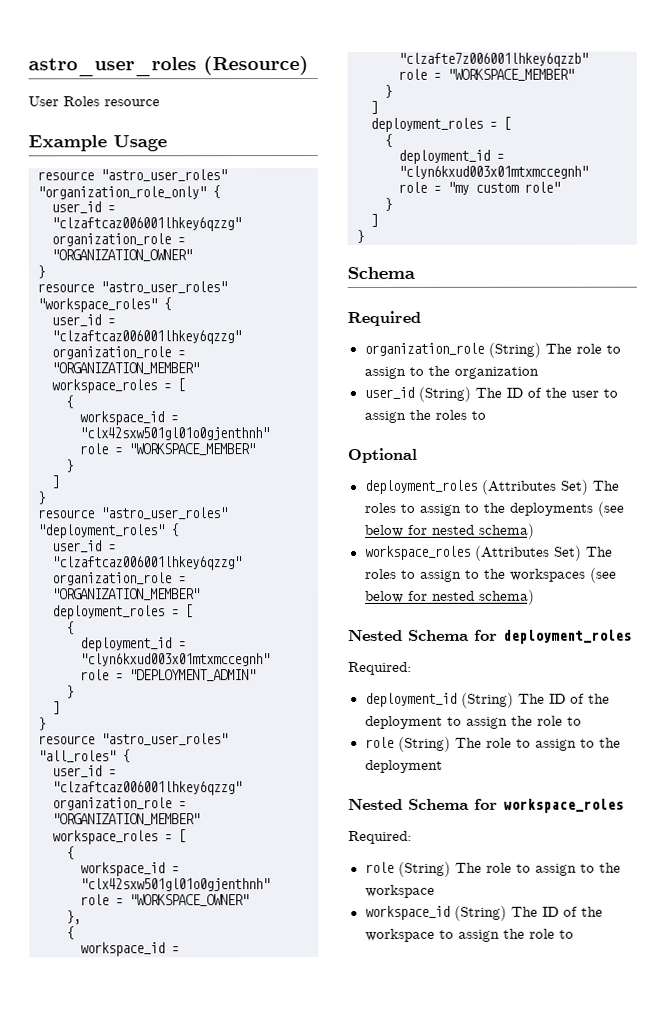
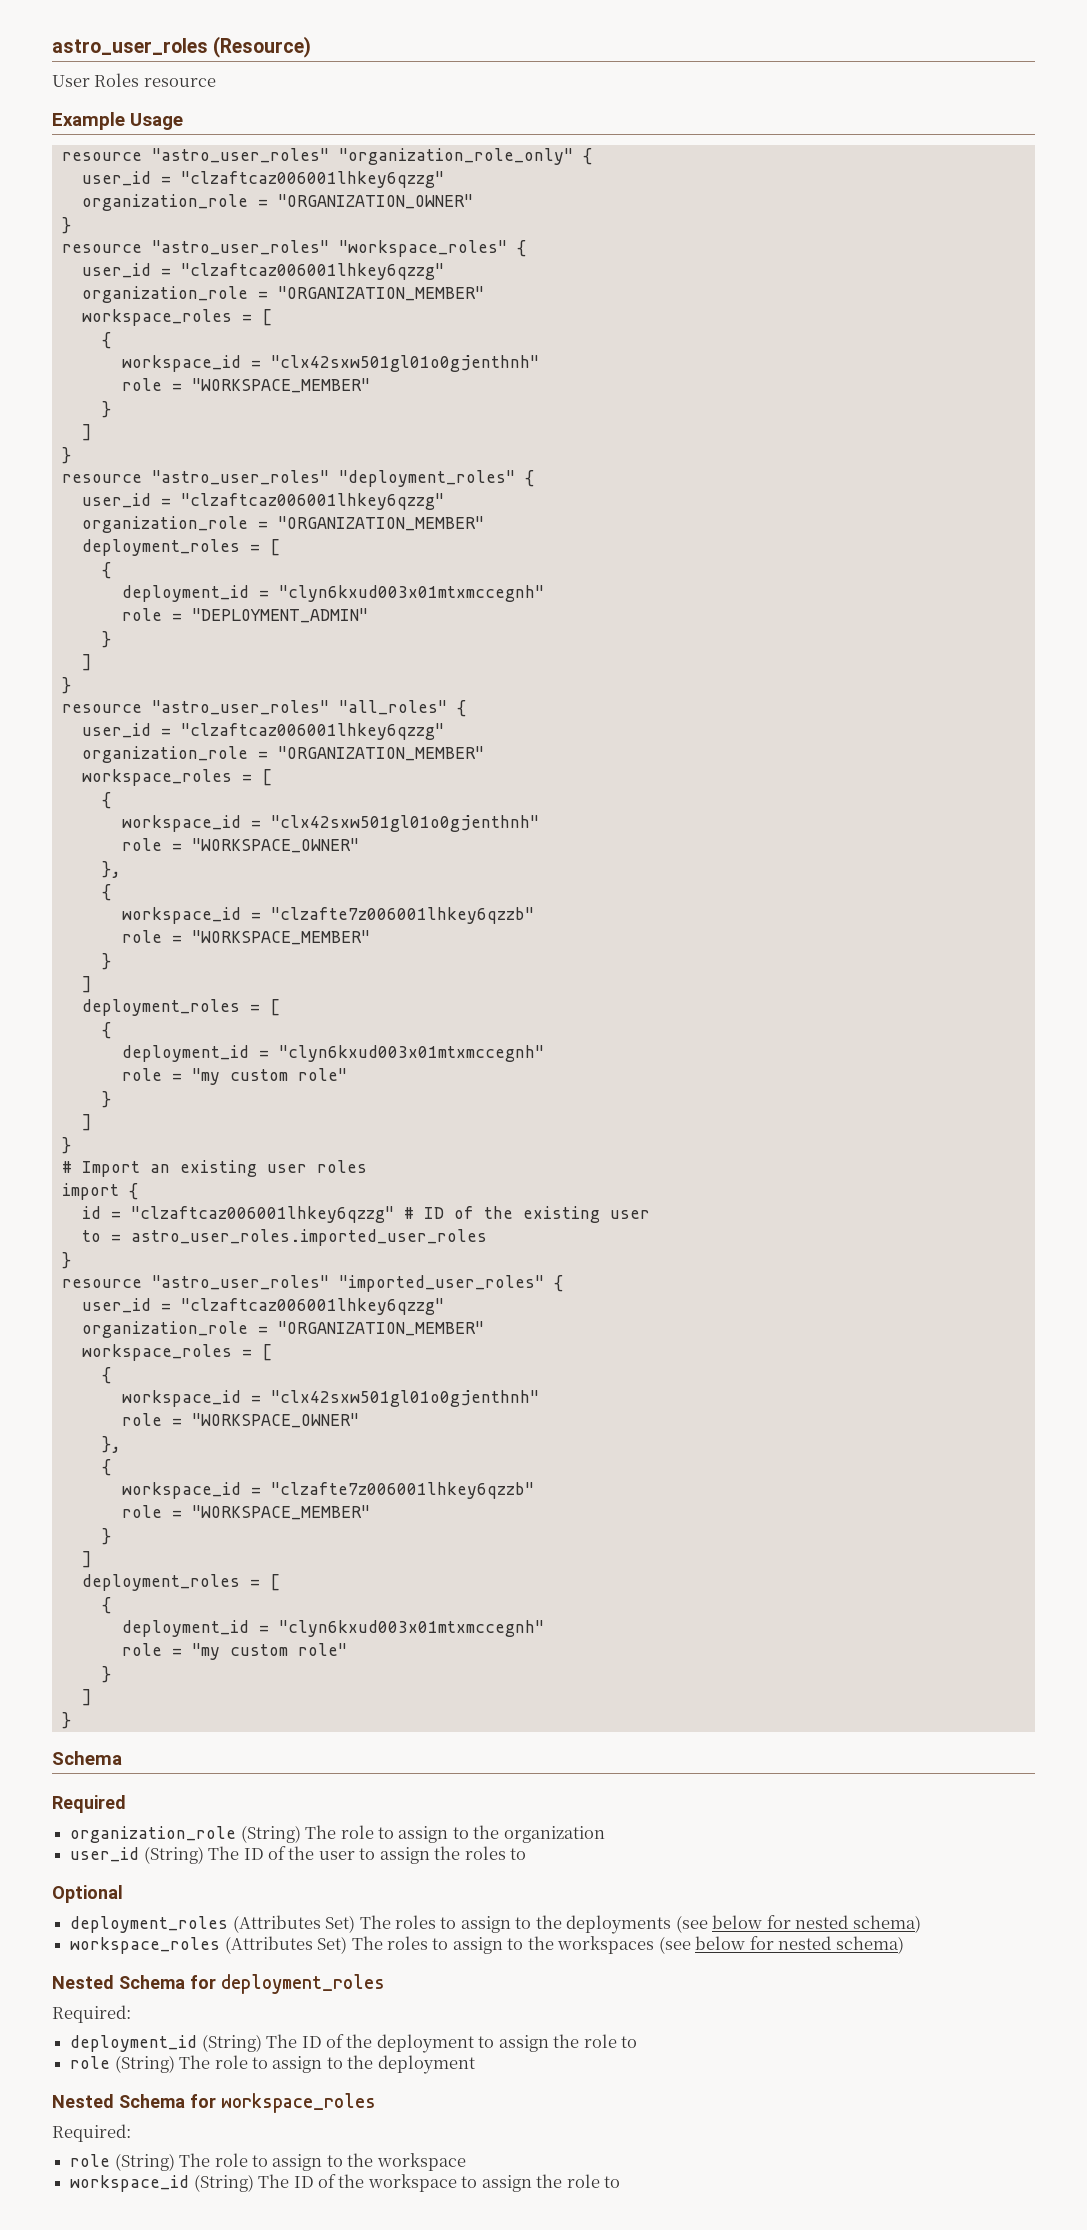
+ # Import an existing user roles
+ import {
+ id = "clzaftcaz006001lhkey6qzzg" # ID of the existing user
+ to = astro_user_roles.imported_user_roles
+ }
+ resource "astro_user_roles" "imported_user_roles" {
+ user_id = "clzaftcaz006001lhkey6qzzg"
+ organization_role = "ORGANIZATION_MEMBER"
+ workspace_roles = [
+ {
+ workspace_id = "clx42sxw501gl01o0gjenthnh"
+ role = "WORKSPACE_OWNER"
+ },
+ {
+ workspace_id = "clzafte7z006001lhkey6qzzb"
+ role = "WORKSPACE_MEMBER"
+ }
+ ]
+ deployment_roles = [
+ {
+ deployment_id = "clyn6kxud003x01mtxmccegnh"
+ role = "my custom role"
+ }
+ ]
+ }

